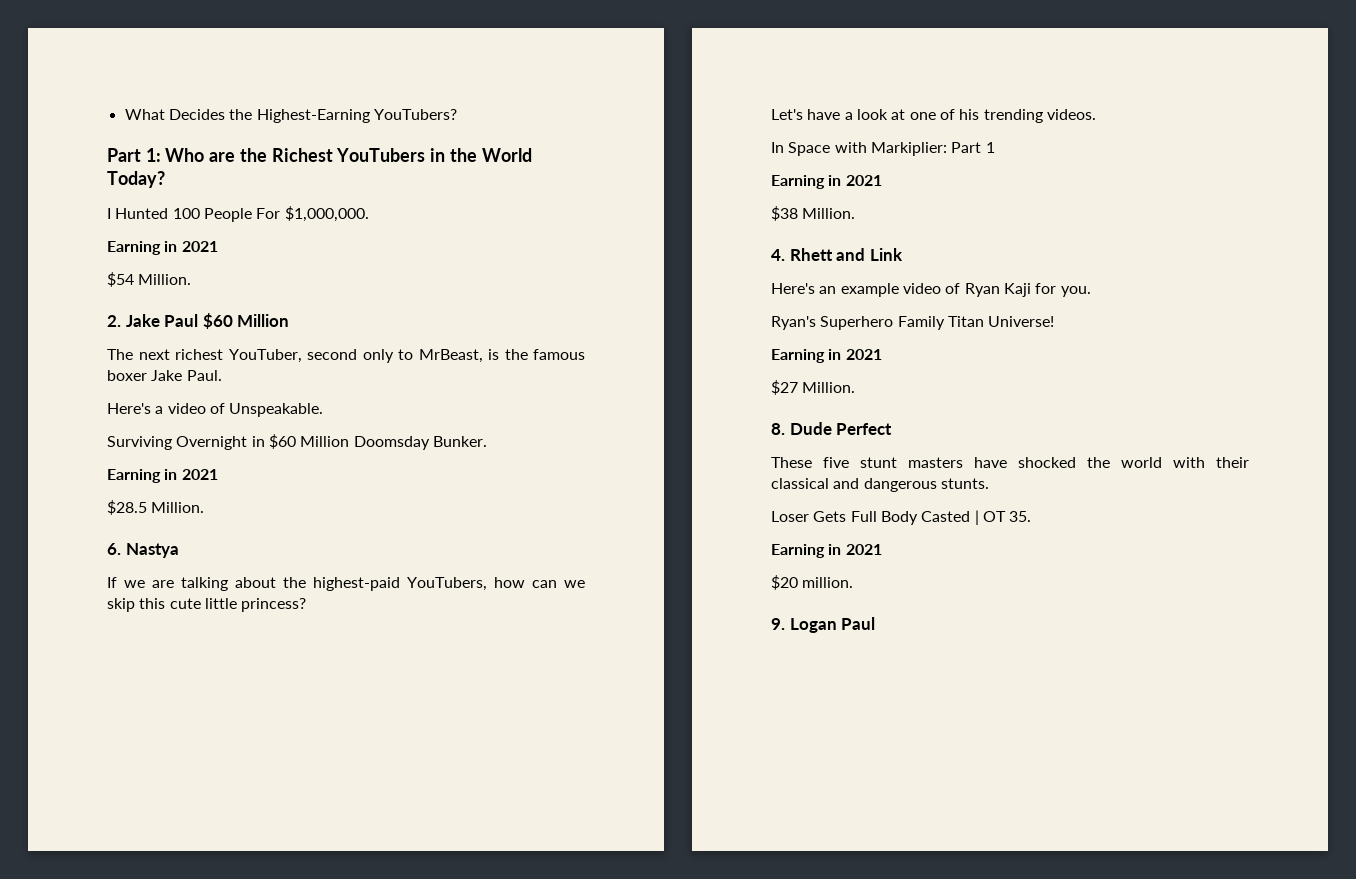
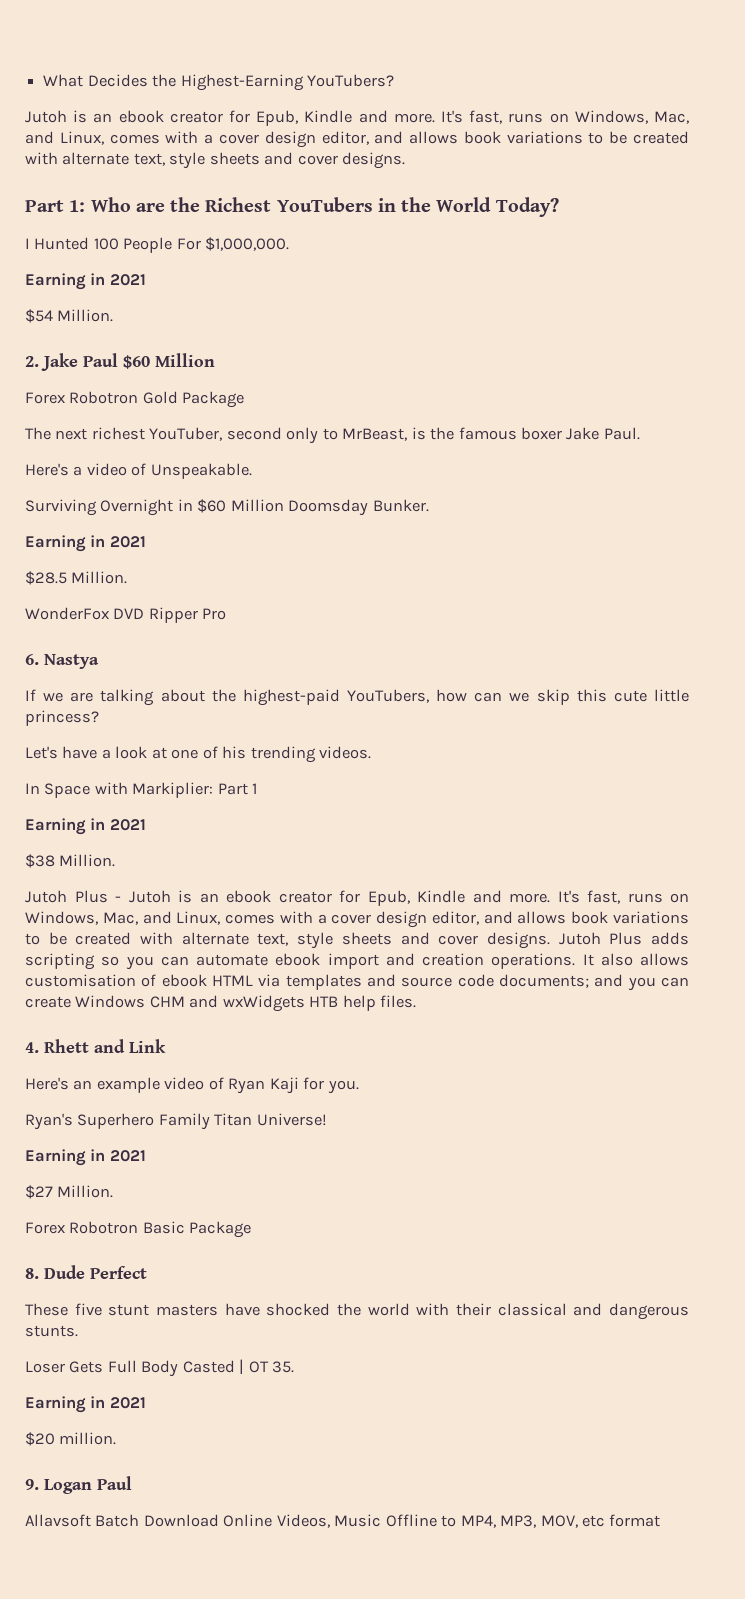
  What Decides the Highest-Earning YouTubers?
+ Jutoh is an ebook creator for Epub, Kindle and more. It's fast, runs on Windows, Mac, and Linux, comes with a cover design editor, and allows book variations to be created with alternate text, style sheets and cover designs.
+ Forex Robotron Gold Package
+ WonderFox DVD Ripper Pro
+ Jutoh Plus - Jutoh is an ebook creator for Epub, Kindle and more. It's fast, runs on Windows, Mac, and Linux, comes with a cover design editor, and allows book variations to be created with alternate text, style sheets and cover designs. Jutoh Plus adds scripting so you can automate ebook import and creation operations. It also allows customisation of ebook HTML via templates and source code documents; and you can create Windows CHM and wxWidgets HTB help files.
+ Forex Robotron Basic Package
+ Allavsoft Batch Download Online Videos, Music Offline to MP4, MP3, MOV, etc format

